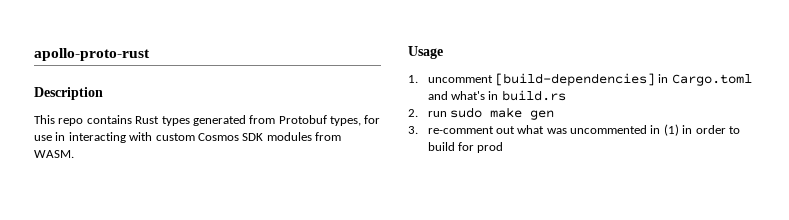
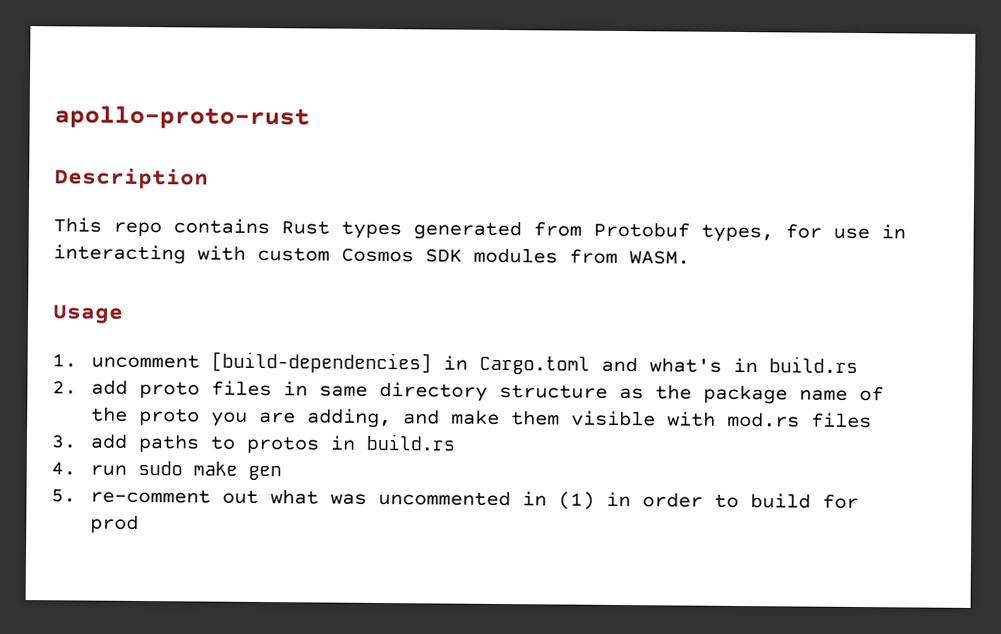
- 2. run sudo make gen
+ 2. add proto files in same directory structure as the package name of the proto you are adding, and make them visible with mod.rs files
+ 3. add paths to protos in build.rs
+ 4. run sudo make gen
- 3. re-comment out what was uncommented in (1) in order to build for prod
+ 5. re-comment out what was uncommented in (1) in order to build for prod

